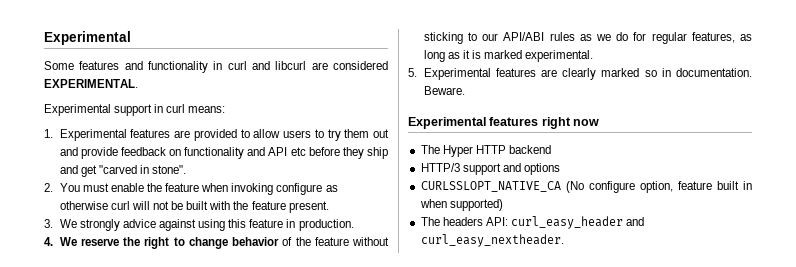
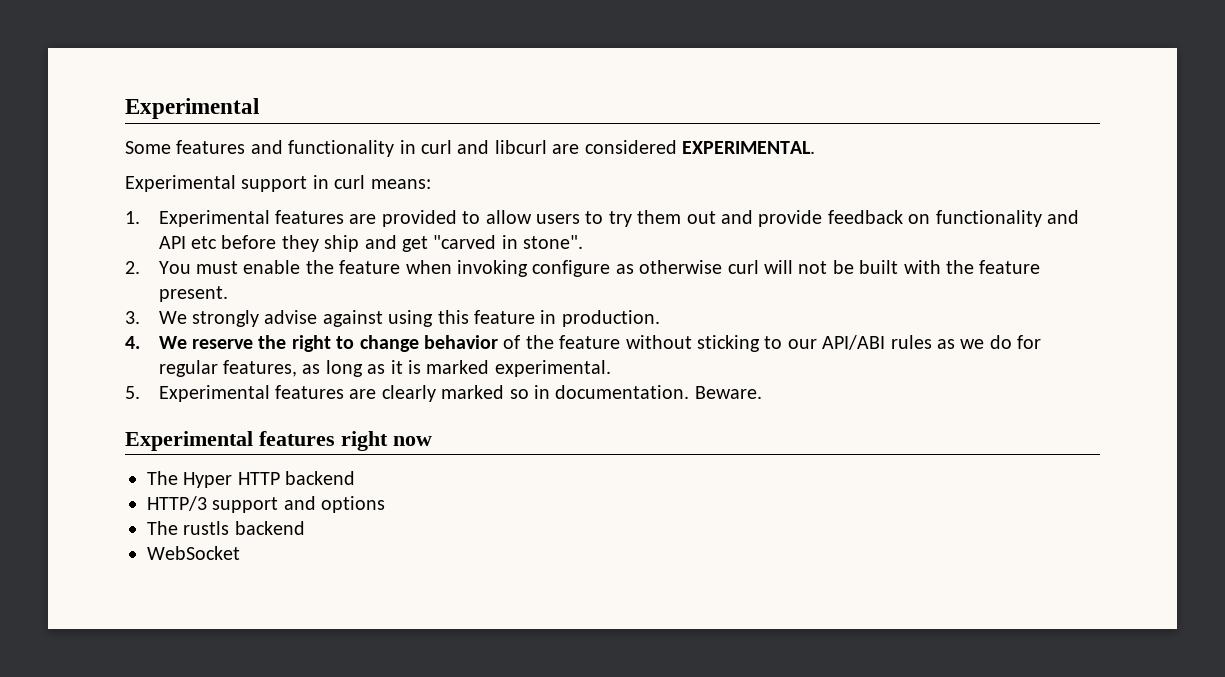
- 3. We strongly advice against using this feature in production.
+ 3. We strongly advise against using this feature in production.
- CURLSSLOPT_NATIVE_CA (No configure option, feature built in when supported)
- The headers API: curl_easy_header and curl_easy_nextheader.
+ The rustls backend
+ WebSocket

